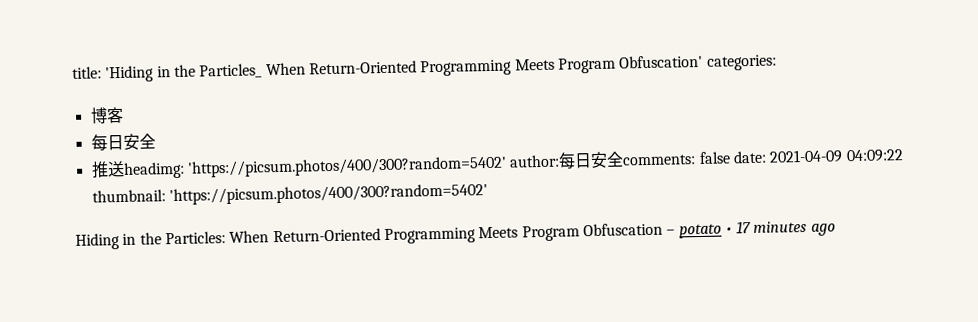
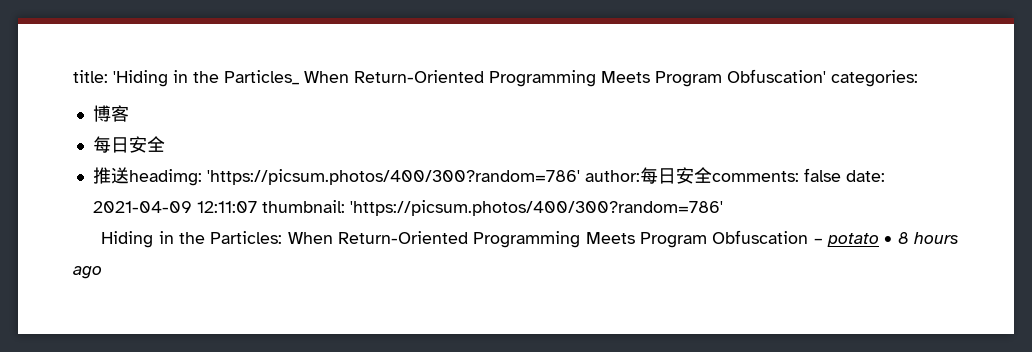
- 推送headimg: 'https://picsum.photos/400/300?random=5402' author:每日安全comments: false date: 2021-04-09 04:09:22 thumbnail: 'https://picsum.photos/400/300?random=5402'
+ 推送headimg: 'https://picsum.photos/400/300?random=786' author:每日安全comments: false date: 2021-04-09 12:11:07 thumbnail: 'https://picsum.photos/400/300?random=786'
- Hiding in the Particles: When Return-Oriented Programming Meets Program Obfuscation – potato • 17 minutes ago
+ Hiding in the Particles: When Return-Oriented Programming Meets Program Obfuscation – potato • 8 hours ago

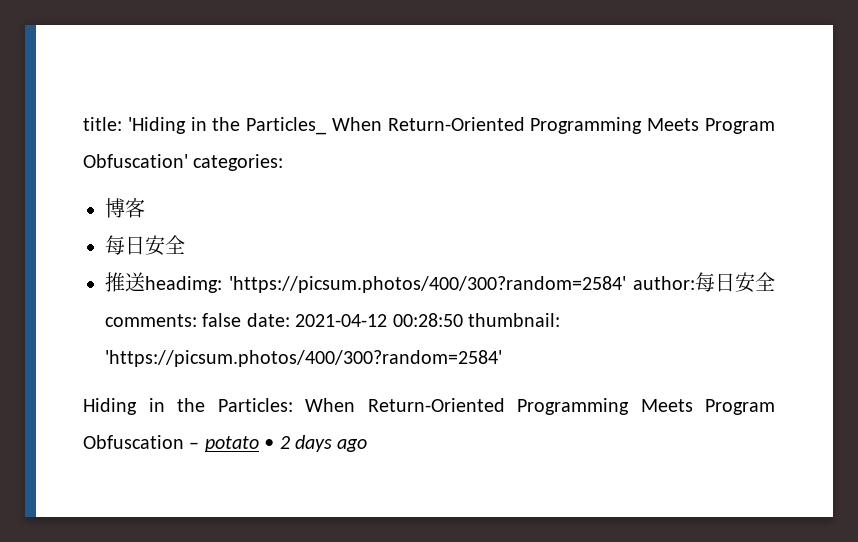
- 推送headimg: 'https://picsum.photos/400/300?random=786' author:每日安全comments: false date: 2021-04-09 12:11:07 thumbnail: 'https://picsum.photos/400/300?random=786'
+ 推送headimg: 'https://picsum.photos/400/300?random=2584' author:每日安全comments: false date: 2021-04-12 00:28:50 thumbnail: 'https://picsum.photos/400/300?random=2584'
- Hiding in the Particles: When Return-Oriented Programming Meets Program Obfuscation – potato • 8 hours ago
+ Hiding in the Particles: When Return-Oriented Programming Meets Program Obfuscation – potato • 2 days ago

